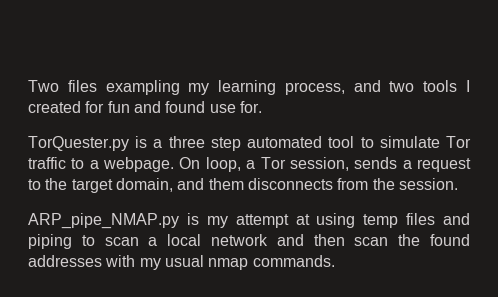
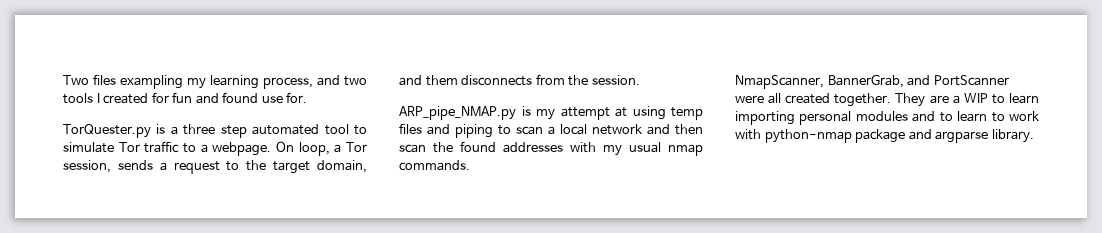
+ NmapScanner, BannerGrab, and PortScanner were all created together. They are a WIP to learn importing personal modules and to learn to work with python-nmap package and argparse library.

